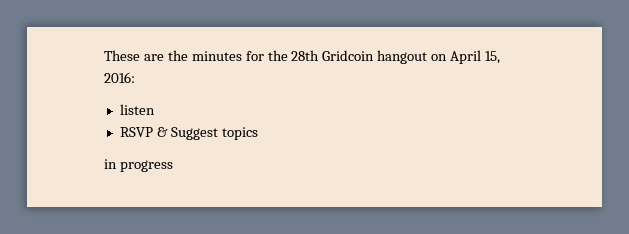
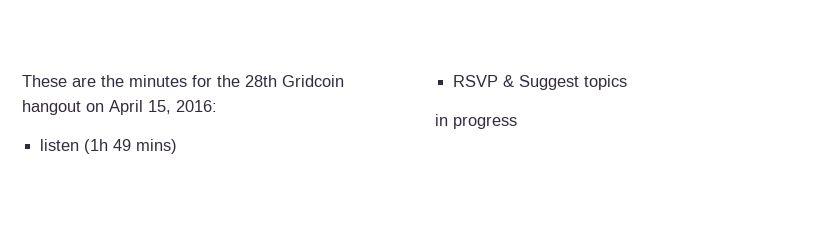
- listen
+ listen (1h 49 mins)

